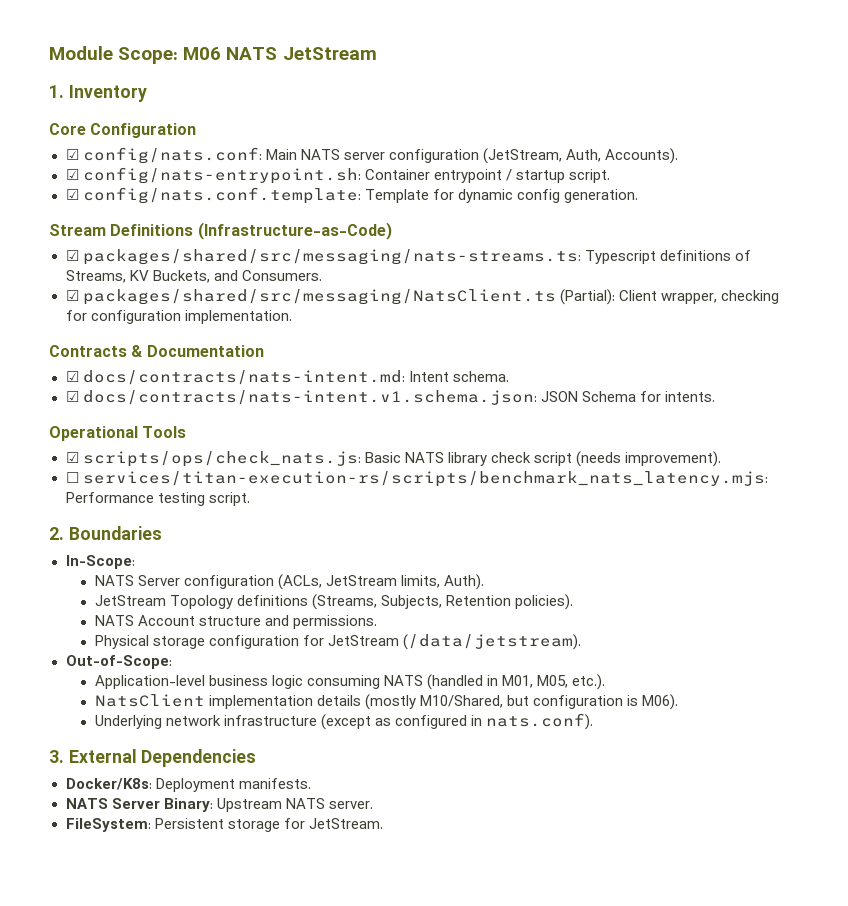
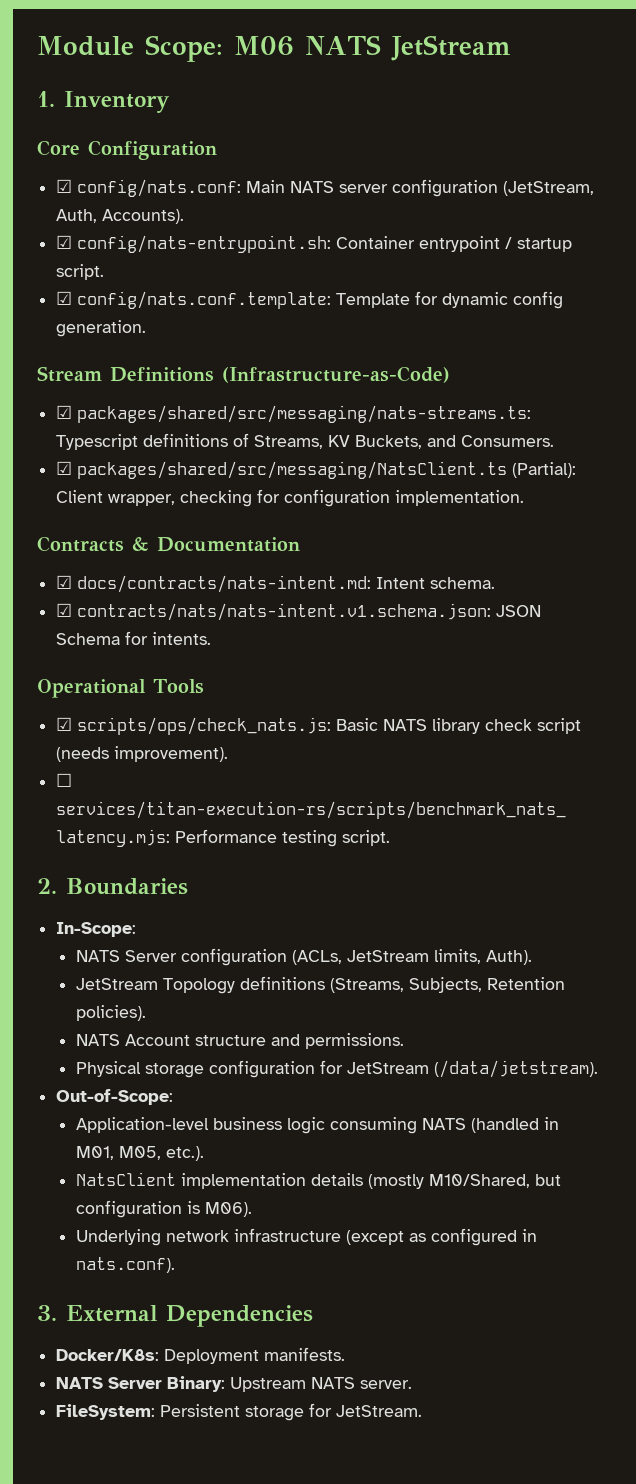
- ☑ docs/contracts/nats-intent.v1.schema.json: JSON Schema for intents.
+ ☑ contracts/nats/nats-intent.v1.schema.json: JSON Schema for intents.

